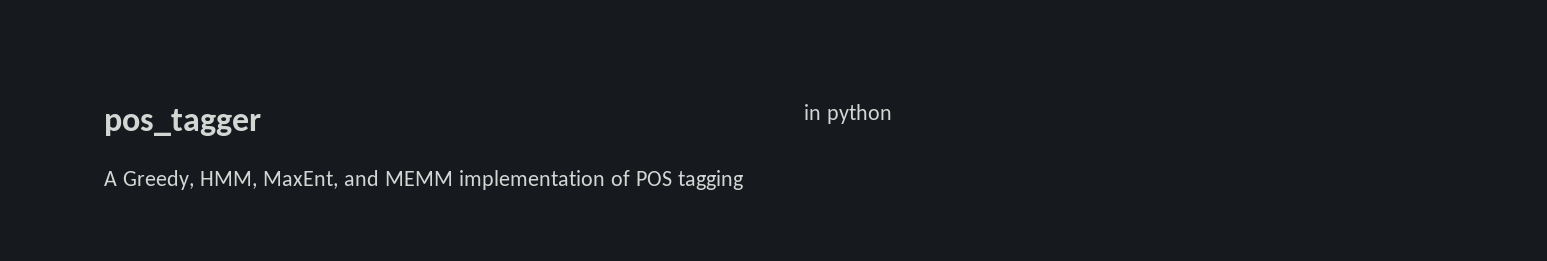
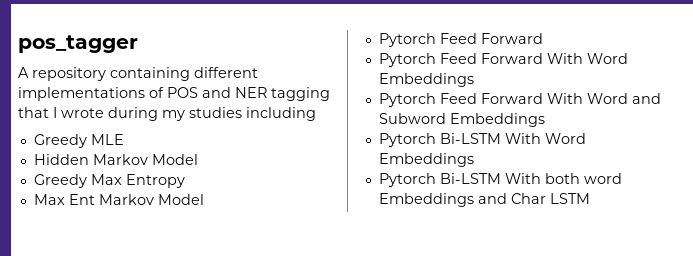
- A Greedy, HMM, MaxEnt, and MEMM implementation of POS tagging in python
+ A repository containing different implementations of POS and NER tagging that I wrote during my studies including
+ Greedy MLE
+ Hidden Markov Model
+ Greedy Max Entropy
+ Max Ent Markov Model
+ Pytorch Feed Forward
+ Pytorch Feed Forward With Word Embeddings
+ Pytorch Feed Forward With Word and Subword Embeddings
+ Pytorch Bi-LSTM With Word Embeddings
+ Pytorch Bi-LSTM With both word Embeddings and Char LSTM

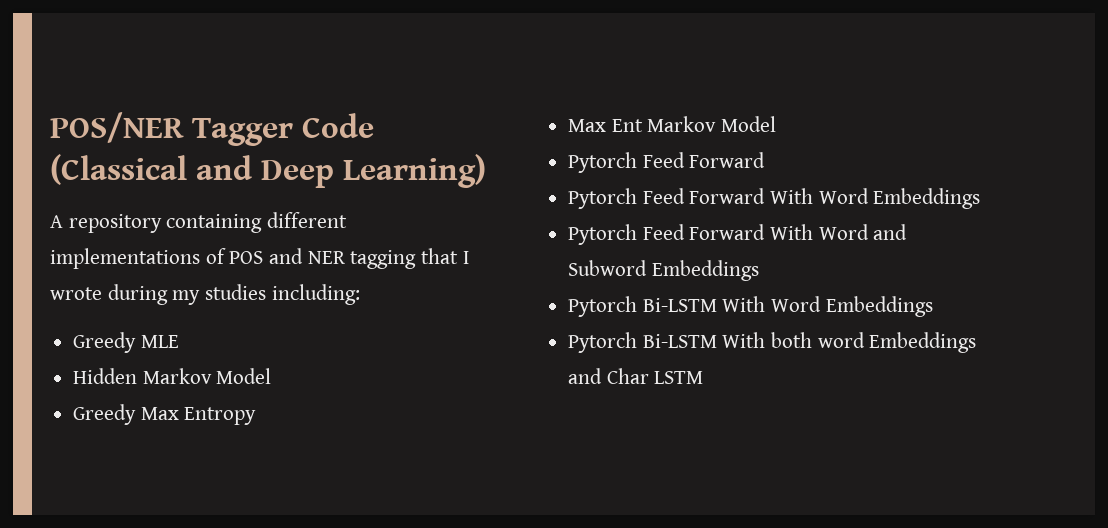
- pos_tagger
+ POS/NER Tagger Code (Classical and Deep Learning)
- A repository containing different implementations of POS and NER tagging that I wrote during my studies including
+ A repository containing different implementations of POS and NER tagging that I wrote during my studies including:

